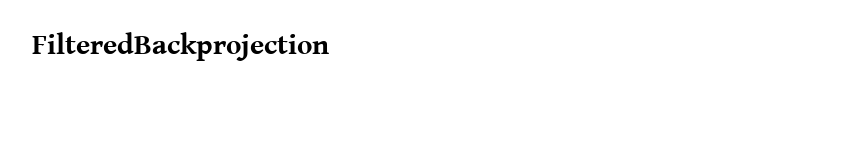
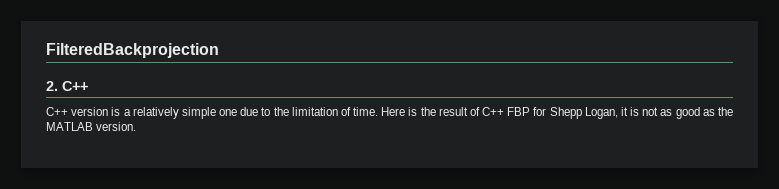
+ 2. C++
+ C++ version is a relatively simple one due to the limitation of time. Here is the result of C++ FBP for Shepp Logan, it is not as good as the MATLAB version.

